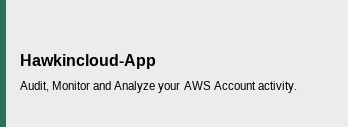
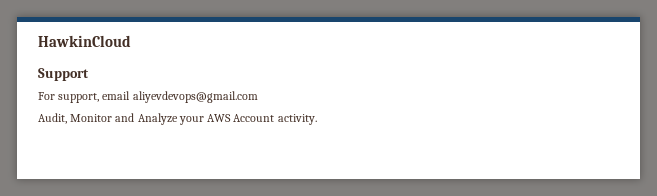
- Hawkincloud-App
+ HawkinCloud
+ Support
+ For support, email aliyevdevops@gmail.com

